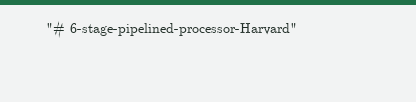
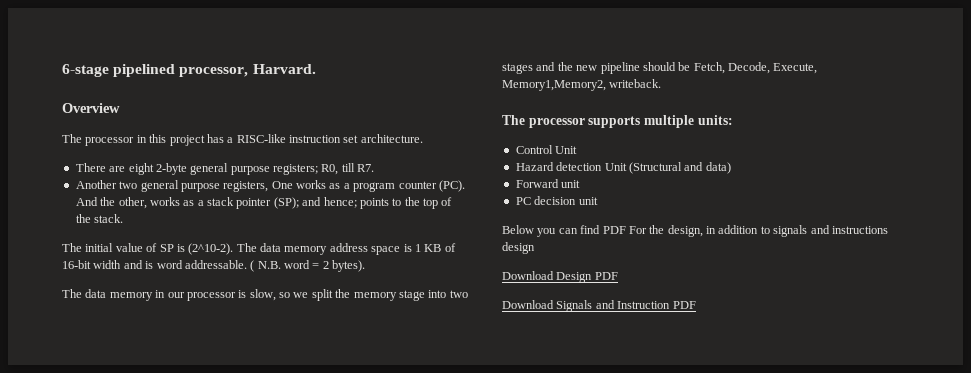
- "# 6-stage-pipelined-processor-Harvard"
+ 6-stage pipelined processor, Harvard.
+ Overview
+ The processor in this project has a RISC-like instruction set architecture.
+ There are eight 2-byte general purpose registers; R0, till R7.
+ Another two general purpose registers, One works as a program counter (PC). And the other, works as a stack pointer (SP); and hence; points to the top of the stack.
+ The initial value of SP is (2^10-2). The data memory address space is 1 KB of 16-bit width and is word addressable. ( N.B. word = 2 bytes).
+ The data memory in our processor is slow, so we split the memory stage into two stages and the new pipeline should be Fetch, Decode, Execute, Memory1,Memory2, writeback.
+ The processor supports multiple units:
+ Control Unit
+ Hazard detection Unit (Structural and data)
+ Forward unit
+ PC decision unit
+ Below you can find PDF For the design, in addition to signals and instructions design
+ Download Design PDF
+ Download Signals and Instruction PDF

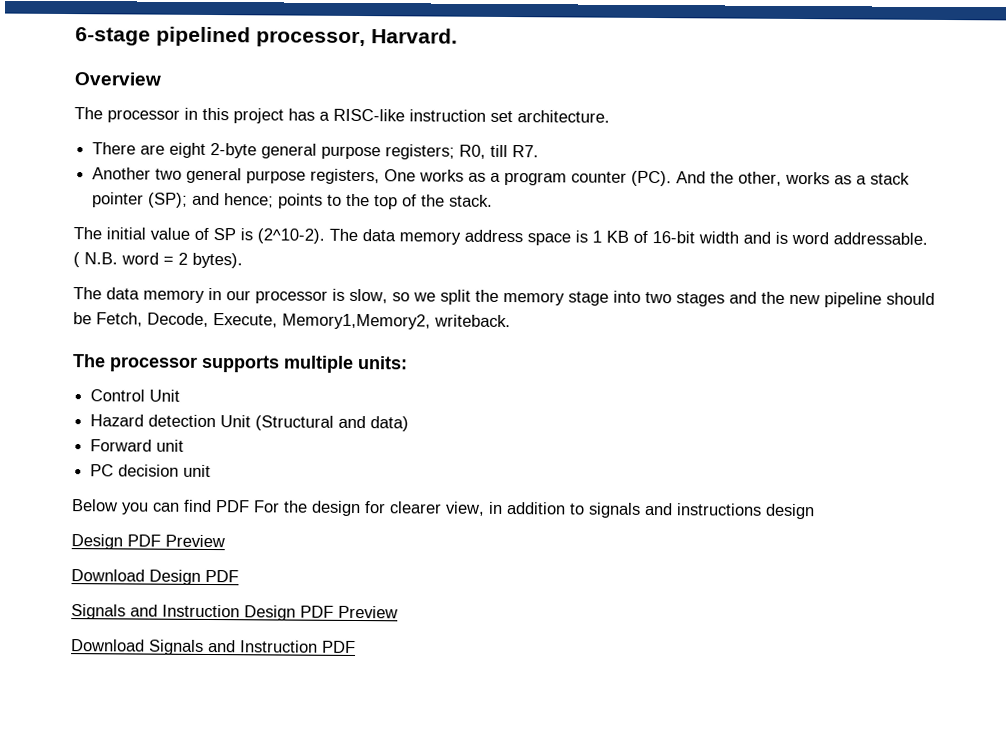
- Below you can find PDF For the design, in addition to signals and instructions design
+ Below you can find PDF For the design for clearer view, in addition to signals and instructions design
+ Design PDF Preview
+ Signals and Instruction Design PDF Preview

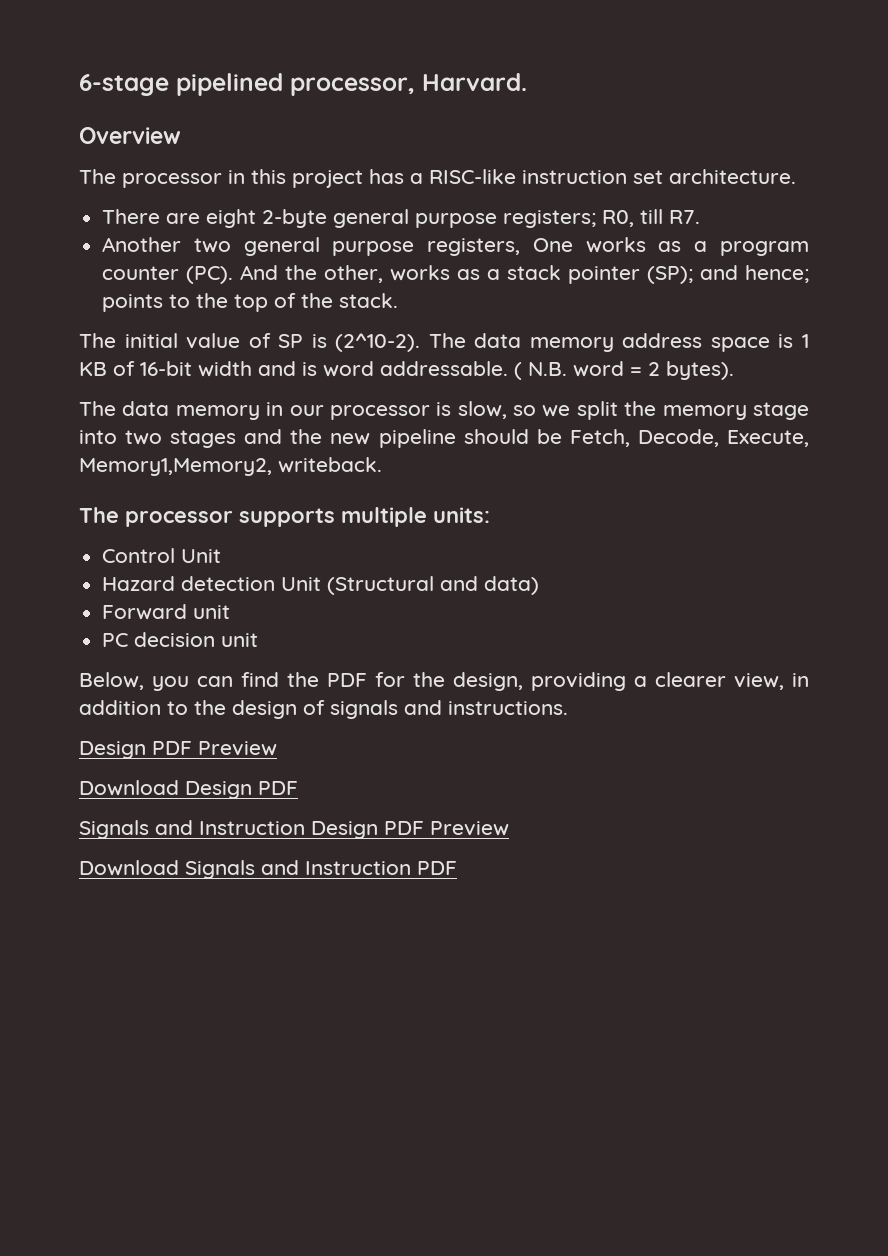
- Below you can find PDF For the design for clearer view, in addition to signals and instructions design
+ Below, you can find the PDF for the design, providing a clearer view, in addition to the design of signals and instructions.

